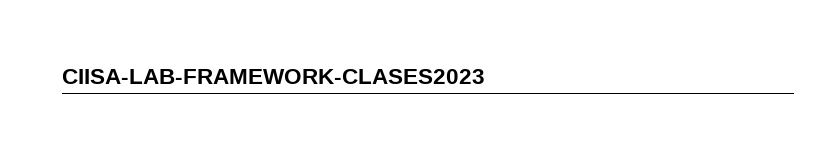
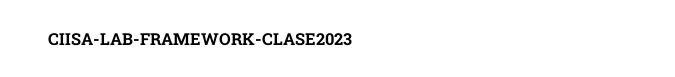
- CIISA-LAB-FRAMEWORK-CLASES2023
+ CIISA-LAB-FRAMEWORK-CLASE2023

